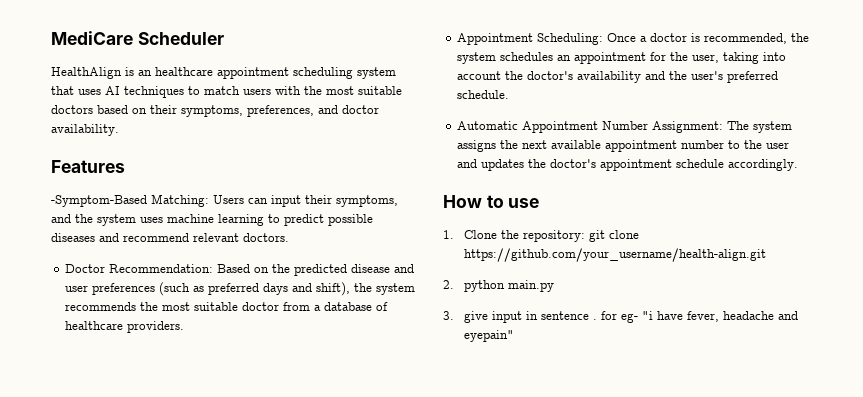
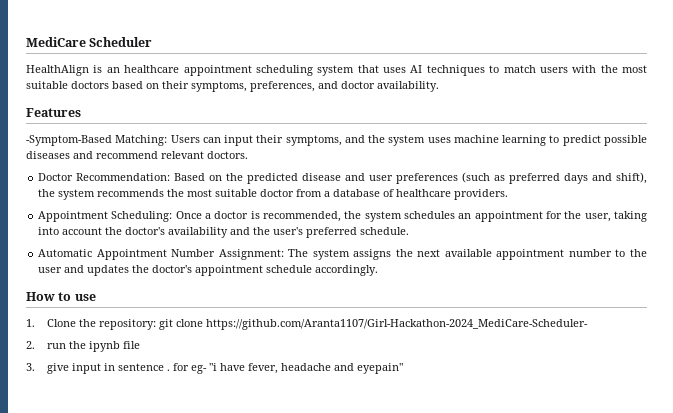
- 1. Clone the repository: git clone https://github.com/your_username/health-align.git
+ 1. Clone the repository: git clone https://github.com/Aranta1107/Girl-Hackathon-2024_MediCare-Scheduler-
- 2. python main.py
+ 2. run the ipynb file

